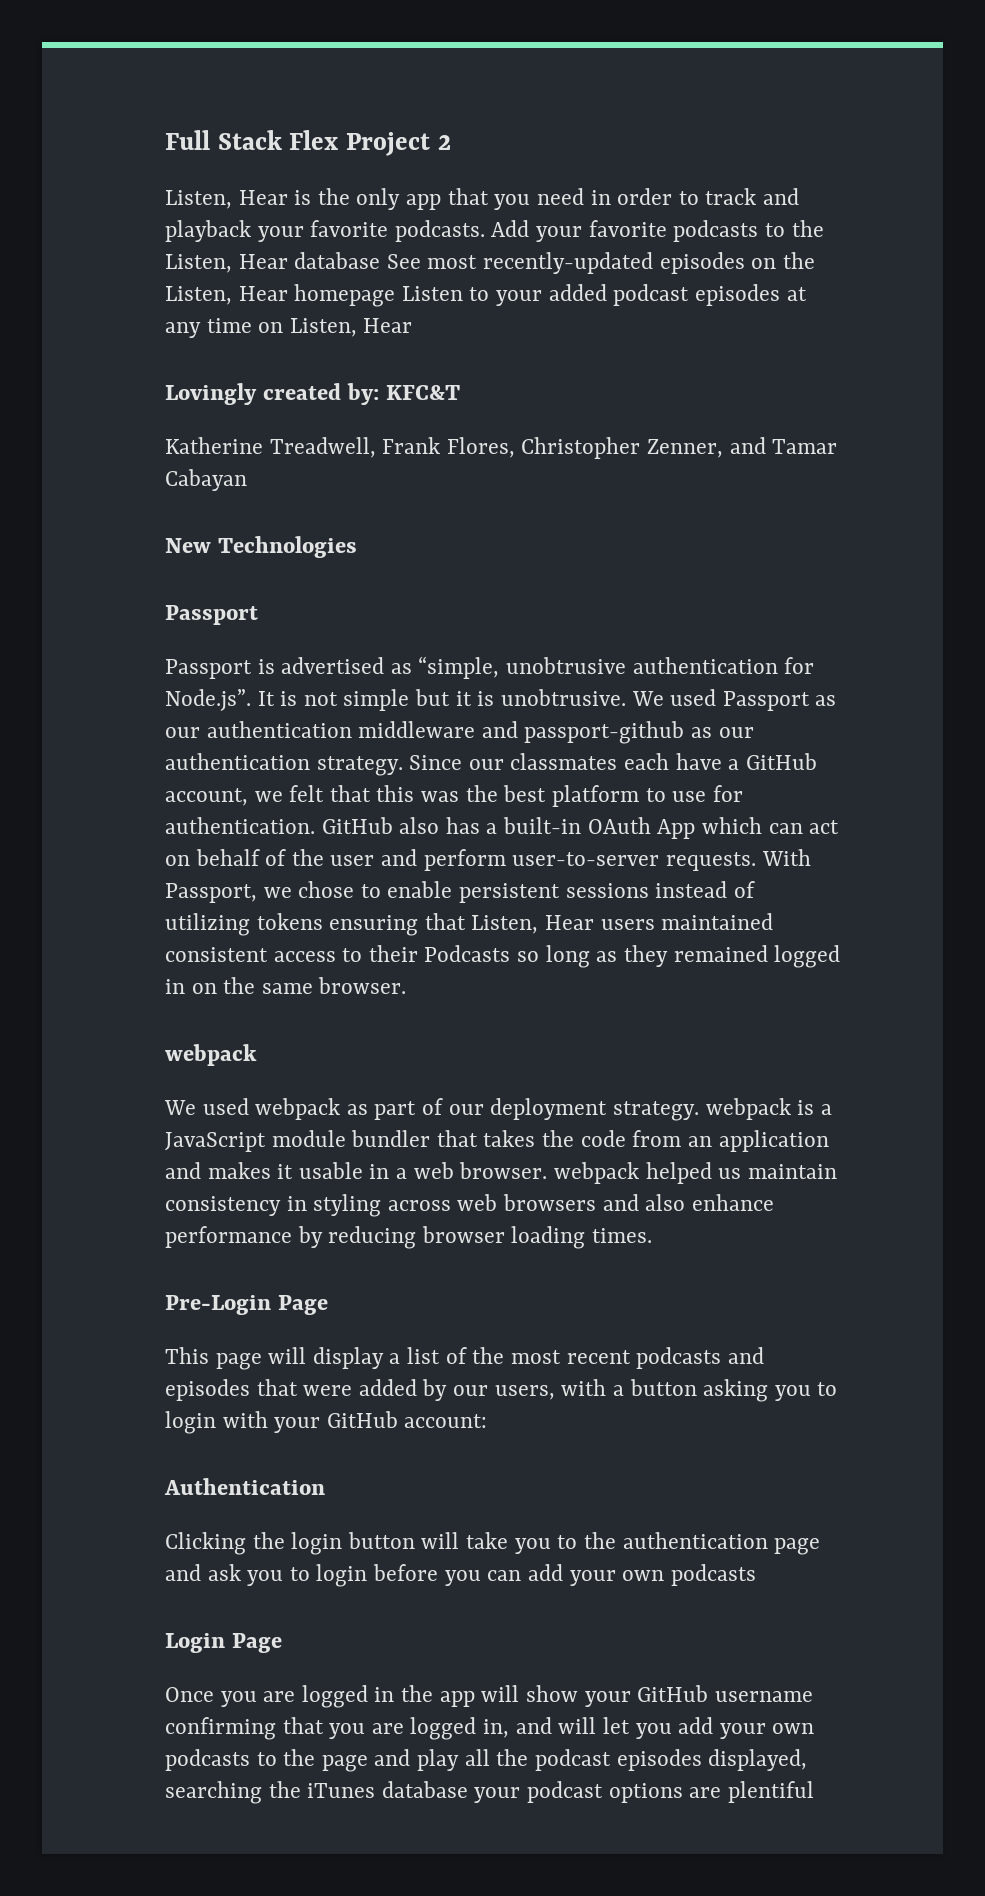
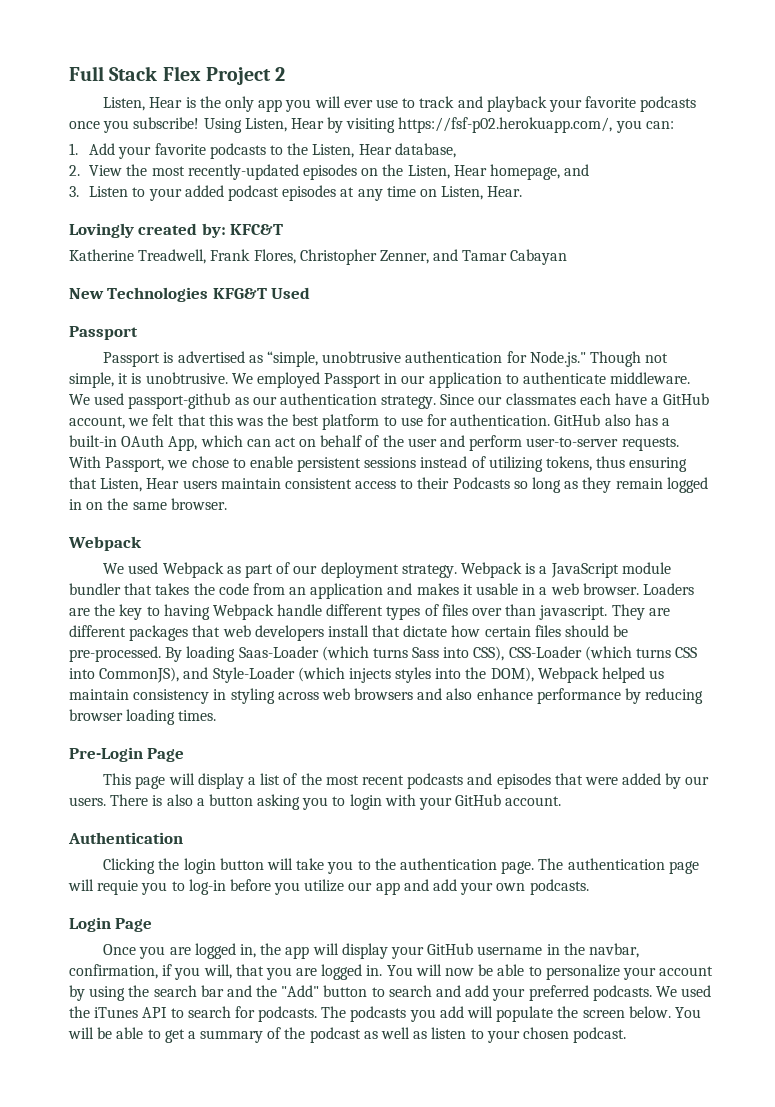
- Listen, Hear is the only app that you need in order to track and playback your favorite podcasts. Add your favorite podcasts to the Listen, Hear database See most recently-updated episodes on the Listen, Hear homepage Listen to your added podcast episodes at any time on Listen, Hear
+ Listen, Hear is the only app you will ever use to track and playback your favorite podcasts once you subscribe! Using Listen, Hear by visiting https://fsf-p02.herokuapp.com/, you can:
+ 1. Add your favorite podcasts to the Listen, Hear database,
+ 2. View the most recently-updated episodes on the Listen, Hear homepage, and
+ 3. Listen to your added podcast episodes at any time on Listen, Hear.
- New Technologies
+ New Technologies KFG&T Used
- Passport is advertised as “simple, unobtrusive authentication for Node.js”. It is not simple but it is unobtrusive. We used Passport as our authentication middleware and passport-github as our authentication strategy.
+ Passport is advertised as “simple, unobtrusive authentication for Node.js." Though not simple, it is unobtrusive. We employed Passport in our application to authenticate middleware. We used passport-github as our authentication strategy.
- GitHub also has a built-in OAuth App which can act on behalf of the user and perform user-to-server requests.
+ GitHub also has a built-in OAuth App, which can act on behalf of the user and perform user-to-server requests.
- With Passport, we chose to enable persistent sessions instead of utilizing tokens ensuring that Listen, Hear users maintained consistent access to their Podcasts so long as they remained logged in on the same browser.
- webpack
- We used webpack as part of our deployment strategy. webpack is a JavaScript module bundler that takes the code from an application and makes it usable in a web browser. webpack helped us maintain consistency in styling across web browsers and also enhance performance by reducing browser loading times.
+ With Passport, we chose to enable persistent sessions instead of utilizing tokens, thus ensuring that Listen, Hear users maintain consistent access to their Podcasts so long as they remain logged in on the same browser.
+ Webpack
+ We used Webpack as part of our deployment strategy. Webpack is a JavaScript module bundler that takes the code from an application and makes it usable in a web browser. Loaders are the key to having Webpack handle different types of files over than javascript. They are different packages that web developers install that dictate how certain files should be pre-processed. By loading Saas-Loader (which turns Sass into CSS), CSS-Loader (which turns CSS into CommonJS), and Style-Loader (which injects styles into the DOM), Webpack helped us maintain consistency in styling across web browsers and also enhance performance by reducing browser loading times.
- This page will display a list of the most recent podcasts and episodes that were added by our users, with a button asking you to login with your GitHub account:
+ This page will display a list of the most recent podcasts and episodes that were added by our users. There is also a button asking you to login with your GitHub account.
- Clicking the login button will take you to the authentication page and ask you to login before you can add your own podcasts
+ Clicking the login button will take you to the authentication page. The authentication page will requie you to log-in before you utilize our app and add your own podcasts.
- Once you are logged in the app will show your GitHub username confirming that you are logged in, and will let you add your own podcasts to the page and play all the podcast episodes displayed, searching the iTunes database your podcast options are plentiful
+ Once you are logged in, the app will display your GitHub username in the navbar, confirmation, if you will, that you are logged in. You will now be able to personalize your account by using the search bar and the "Add" button to search and add your preferred podcasts. We used the iTunes API to search for podcasts. The podcasts you add will populate the screen below. You will be able to get a summary of the podcast as well as listen to your chosen podcast.

